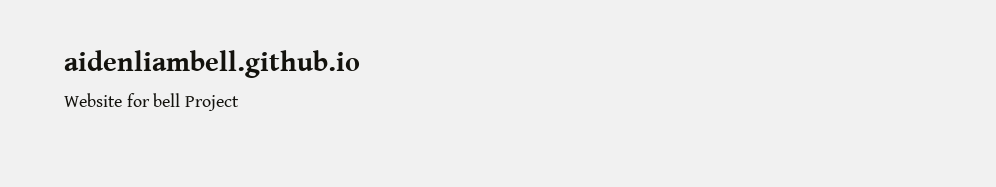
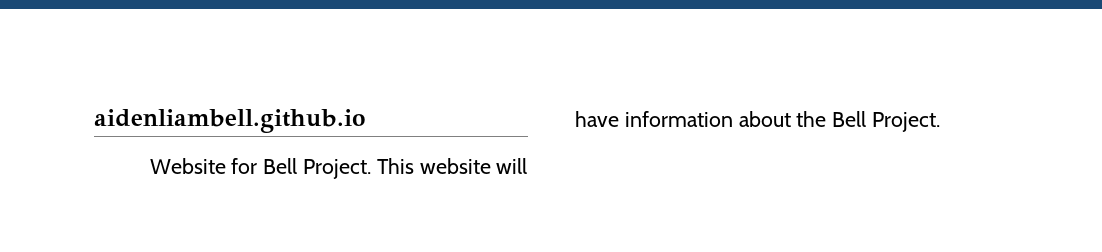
- Website for bell Project
+ Website for Bell Project. This website will have information about the Bell Project.

